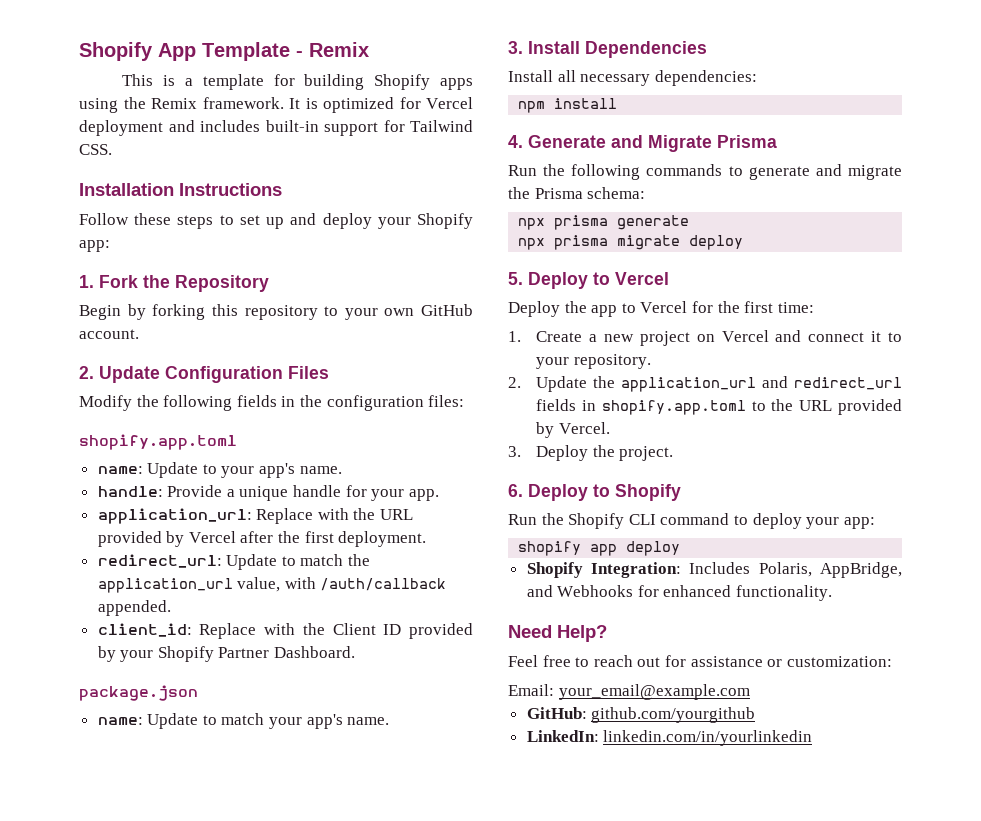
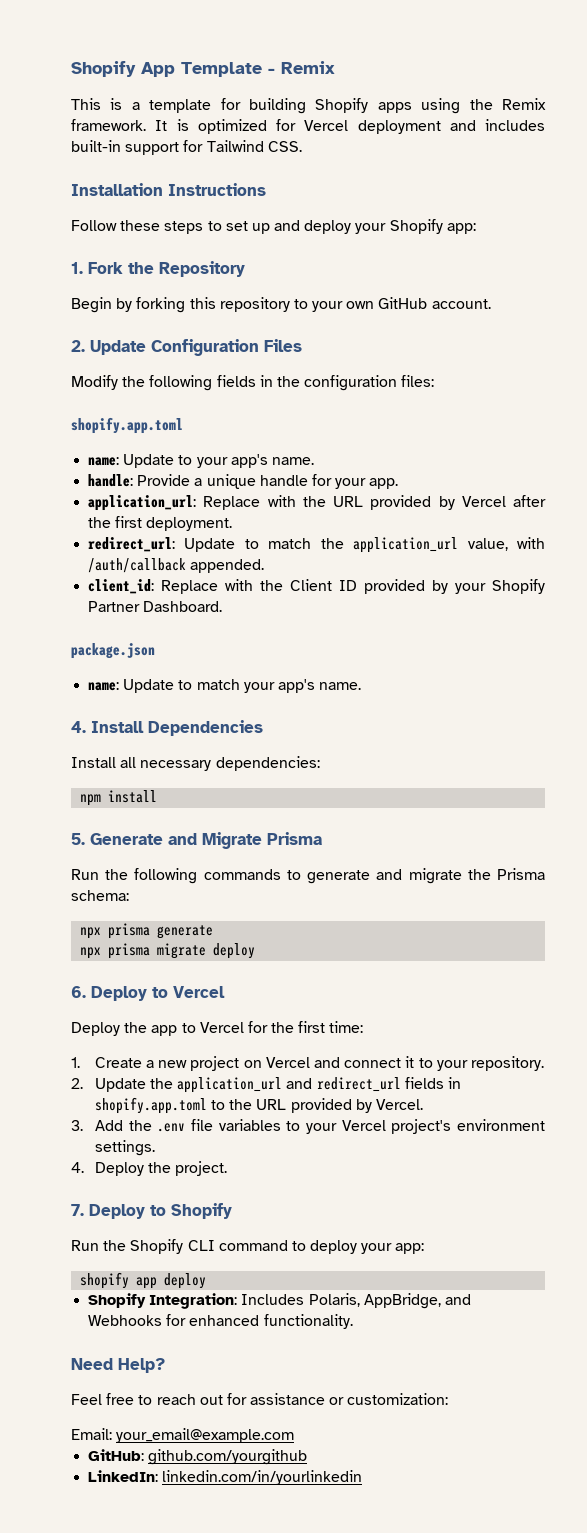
- 3. Install Dependencies
+ 4. Install Dependencies
- 4. Generate and Migrate Prisma
+ 5. Generate and Migrate Prisma
- 5. Deploy to Vercel
+ 6. Deploy to Vercel
- 3. Deploy the project.
+ 3. Add the .env file variables to your Vercel project's environment settings.
+ 4. Deploy the project.
- 6. Deploy to Shopify
+ 7. Deploy to Shopify

